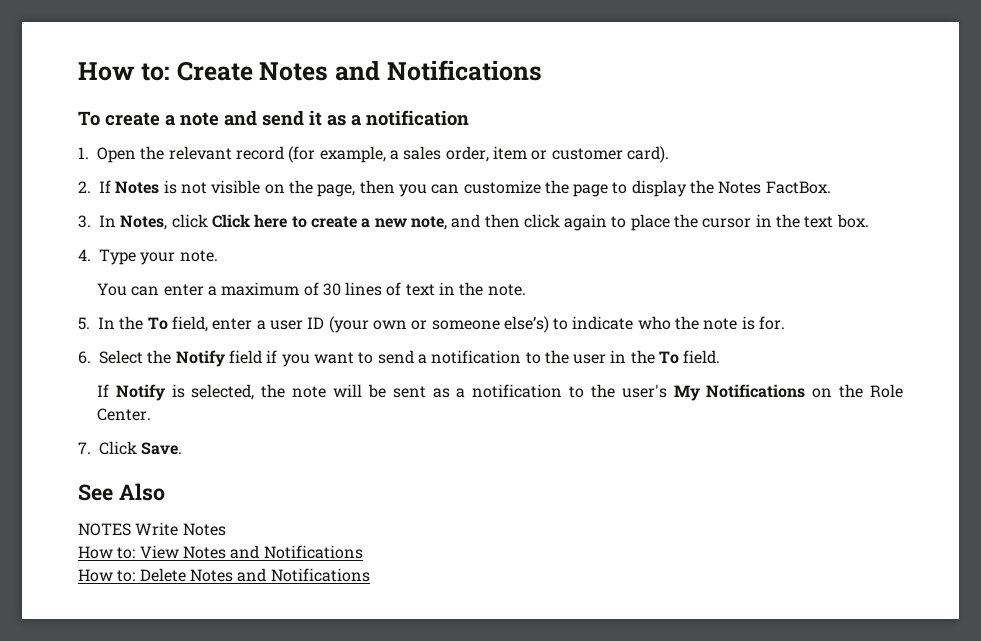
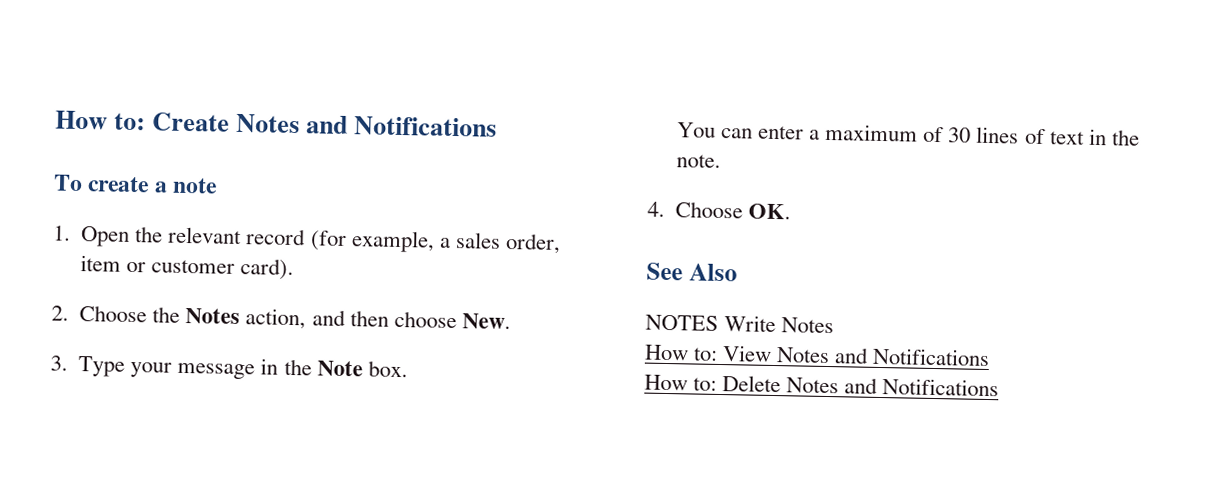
- To create a note and send it as a notification
+ To create a note
- 2. If Notes is not visible on the page, then you can customize the page to display the Notes FactBox.
- 3. In Notes, click Click here to create a new note, and then click again to place the cursor in the text box.
- 4. Type your note.
+ 2. Choose the Notes action, and then choose New.
+ 3. Type your message in the Note box.
- 5. In the To field, enter a user ID (your own or someone else’s) to indicate who the note is for.
- 6. Select the Notify field if you want to send a notification to the user in the To field.
- If Notify is selected, the note will be sent as a notification to the user's My Notifications on the Role Center.
- 7. Click Save.
+ 4. Choose OK.

